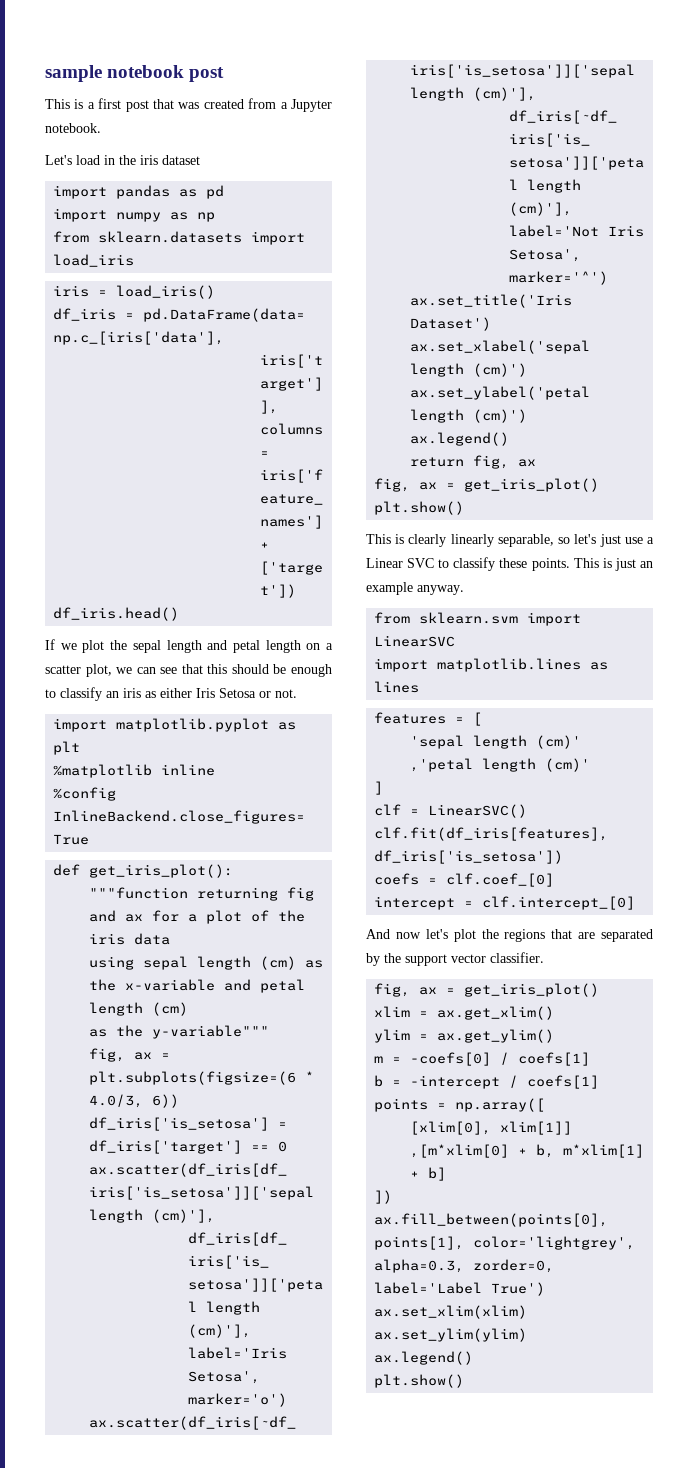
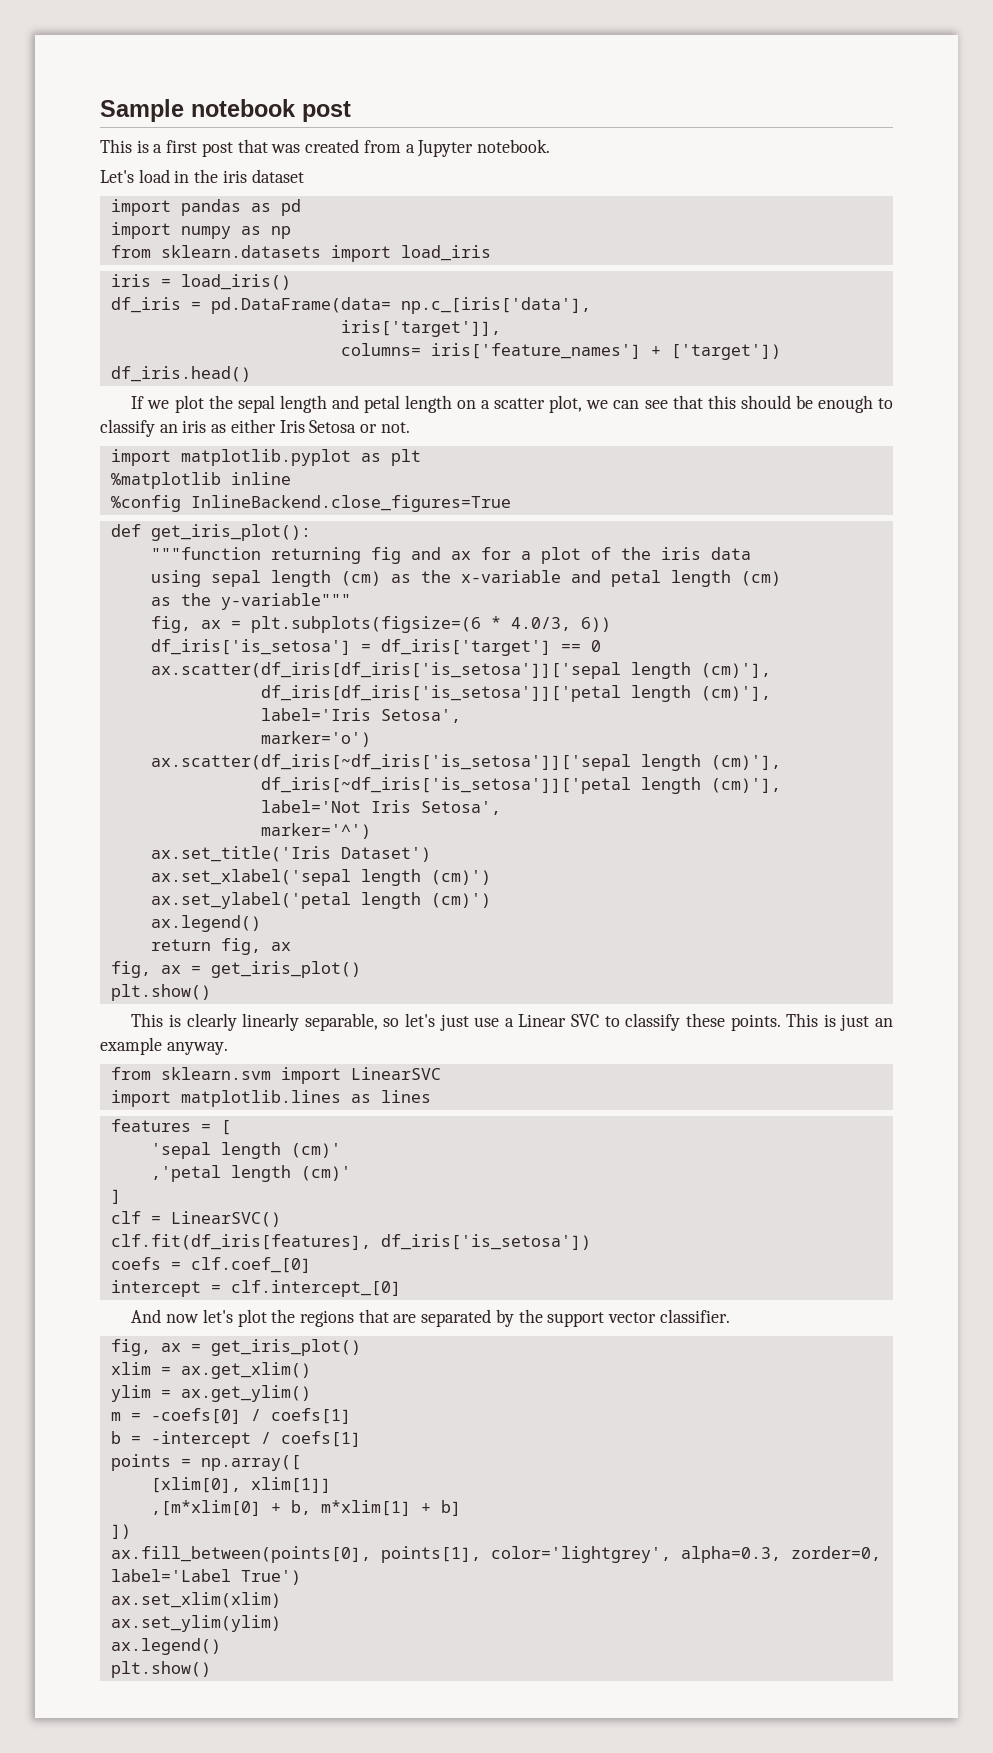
- sample notebook post
+ Sample notebook post

